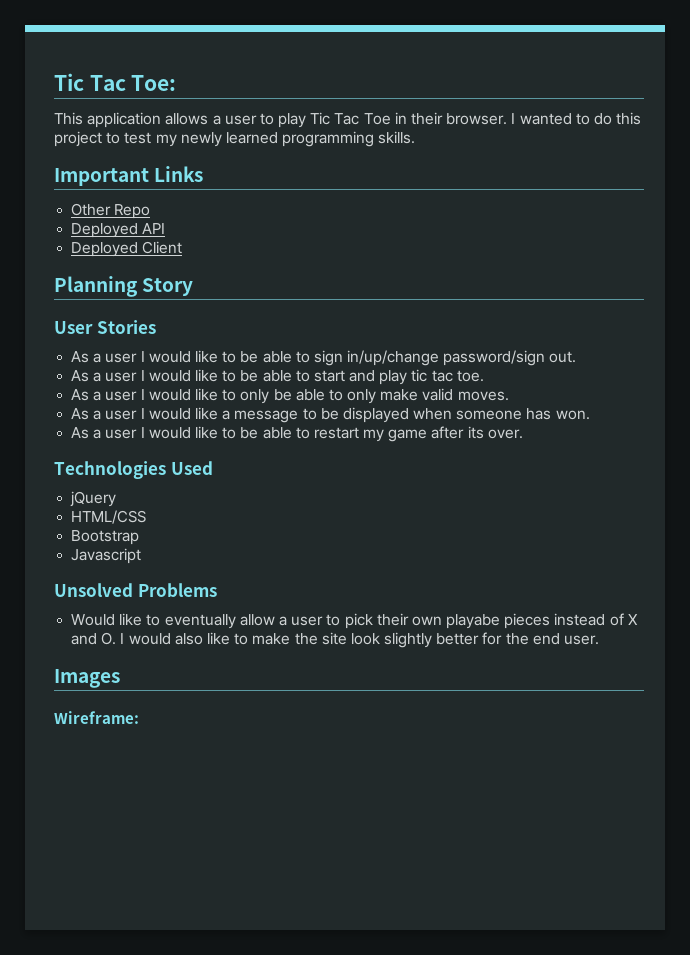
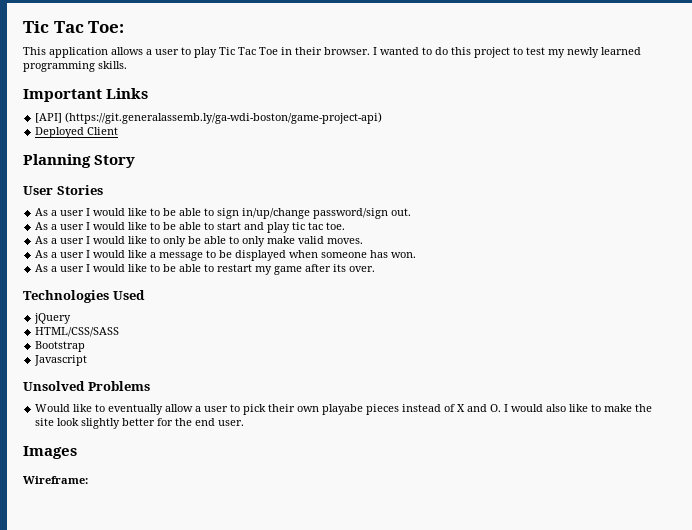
- Other Repo
- Deployed API
+ [API] (https://git.generalassemb.ly/ga-wdi-boston/game-project-api)
- HTML/CSS
+ HTML/CSS/SASS

